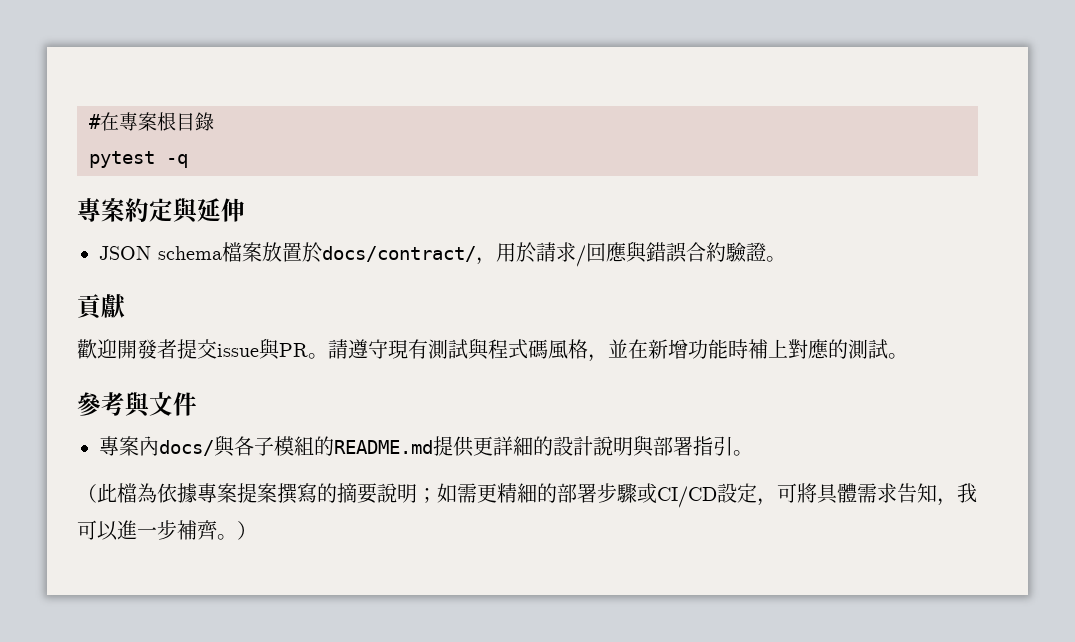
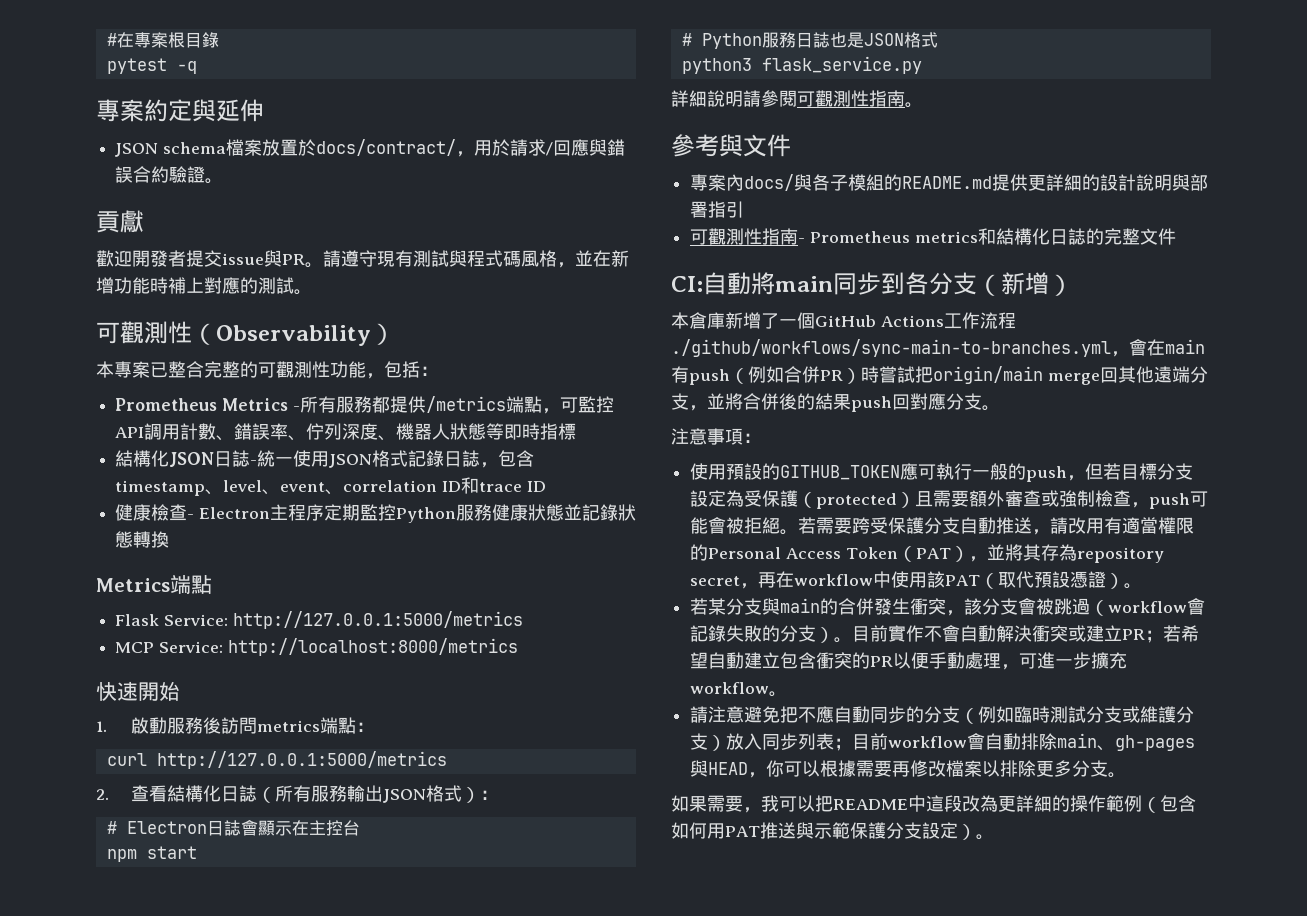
+ 可觀測性（Observability）
+ 本專案已整合完整的可觀測性功能，包括：
+ Prometheus Metrics -所有服務都提供/metrics端點，可監控API調用計數、錯誤率、佇列深度、機器人狀態等即時指標
+ 結構化JSON日誌-統一使用JSON格式記錄日誌，包含timestamp、level、event、correlation ID和trace ID
+ 健康檢查- Electron主程序定期監控Python服務健康狀態並記錄狀態轉換
+ Metrics端點
+ Flask Service: http://127.0.0.1:5000/metrics
+ MCP Service: http://localhost:8000/metrics
+ 快速開始
+ 1.啟動服務後訪問metrics端點：
+ curl http://127.0.0.1:5000/metrics
+ 2.查看結構化日誌（所有服務輸出JSON格式）：
+ # Electron日誌會顯示在主控台
+ npm start
+ # Python服務日誌也是JSON格式
+ python3 flask_service.py
+ 詳細說明請參閱可觀測性指南。
- 專案內docs/與各子模組的README.md提供更詳細的設計說明與部署指引。
- （此檔為依據專案提案撰寫的摘要說明；如需更精細的部署步驟或CI/CD設定，可將具體需求告知，我可以進一步補齊。）
+ 專案內docs/與各子模組的README.md提供更詳細的設計說明與部署指引
+ 可觀測性指南- Prometheus metrics和結構化日誌的完整文件
+ CI:自動將main同步到各分支（新增）
+ 本倉庫新增了一個GitHub Actions工作流程./github/workflows/sync-main-to-branches.yml，會在main有push（例如合併PR）時嘗試把origin/main merge回其他遠端分支，並將合併後的結果push回對應分支。
+ 注意事項：
+ 使用預設的GITHUB_TOKEN應可執行一般的push，但若目標分支設定為受保護（protected）且需要額外審查或強制檢查，push可能會被拒絕。若需要跨受保護分支自動推送，請改用有適當權限的Personal Access Token（PAT），並將其存為repository secret，再在workflow中使用該PAT（取代預設憑證）。
+ 若某分支與main的合併發生衝突，該分支會被跳過（workflow會記錄失敗的分支）。目前實作不會自動解決衝突或建立PR；若希望自動建立包含衝突的PR以便手動處理，可進一步擴充workflow。
+ 請注意避免把不應自動同步的分支（例如臨時測試分支或維護分支）放入同步列表；目前workflow會自動排除main、gh-pages與HEAD，你可以根據需要再修改檔案以排除更多分支。
+ 如果需要，我可以把README中這段改為更詳細的操作範例（包含如何用PAT推送與示範保護分支設定）。

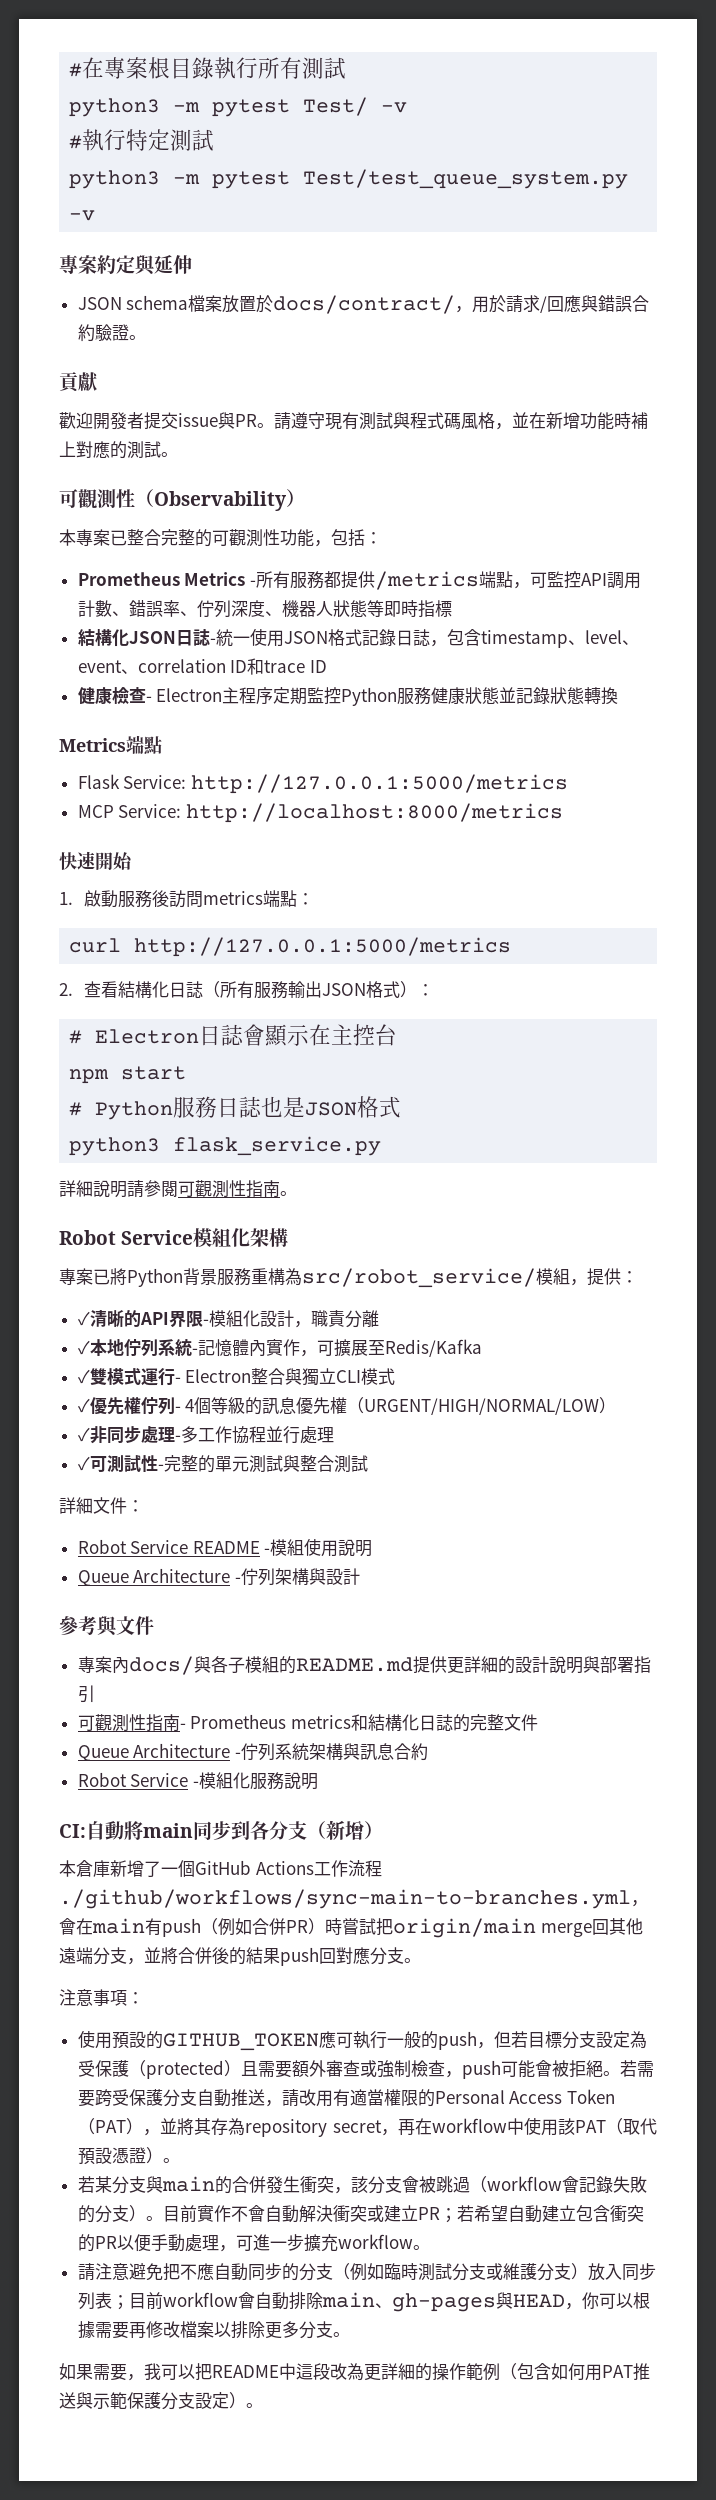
- #在專案根目錄
- pytest -q
+ #在專案根目錄執行所有測試
+ python3 -m pytest Test/ -v
+ #執行特定測試
+ python3 -m pytest Test/test_queue_system.py -v
+ Robot Service模組化架構
+ 專案已將Python背景服務重構為src/robot_service/模組，提供：
+ ✓清晰的API界限-模組化設計，職責分離
+ ✓本地佇列系統-記憶體內實作，可擴展至Redis/Kafka
+ ✓雙模式運行- Electron整合與獨立CLI模式
+ ✓優先權佇列- 4個等級的訊息優先權（URGENT/HIGH/NORMAL/LOW）
+ ✓非同步處理-多工作協程並行處理
+ ✓可測試性-完整的單元測試與整合測試
+ 詳細文件：
+ Robot Service README -模組使用說明
+ Queue Architecture -佇列架構與設計
+ Queue Architecture -佇列系統架構與訊息合約
+ Robot Service -模組化服務說明

